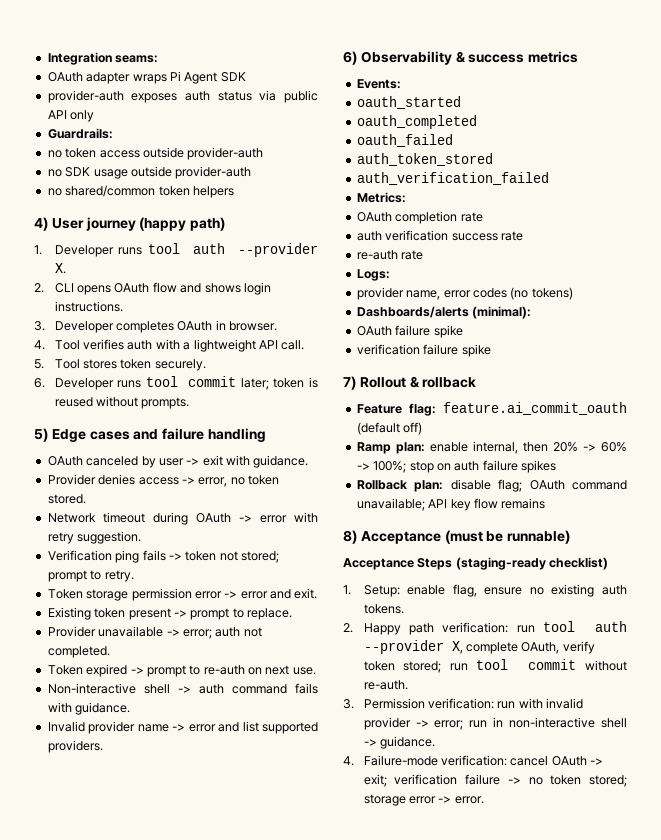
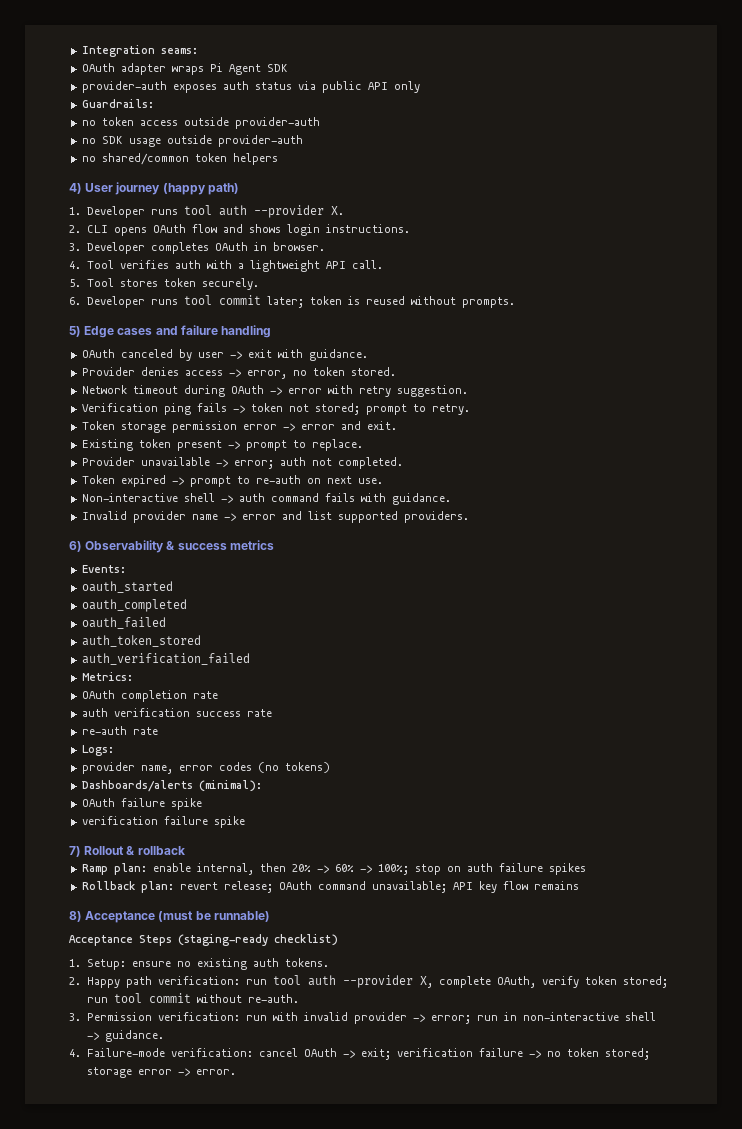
- Feature flag: feature.ai_commit_oauth (default off)
- Rollback plan: disable flag; OAuth command unavailable; API key flow remains
+ Rollback plan: revert release; OAuth command unavailable; API key flow remains
- 1. Setup: enable flag, ensure no existing auth tokens.
+ 1. Setup: ensure no existing auth tokens.

